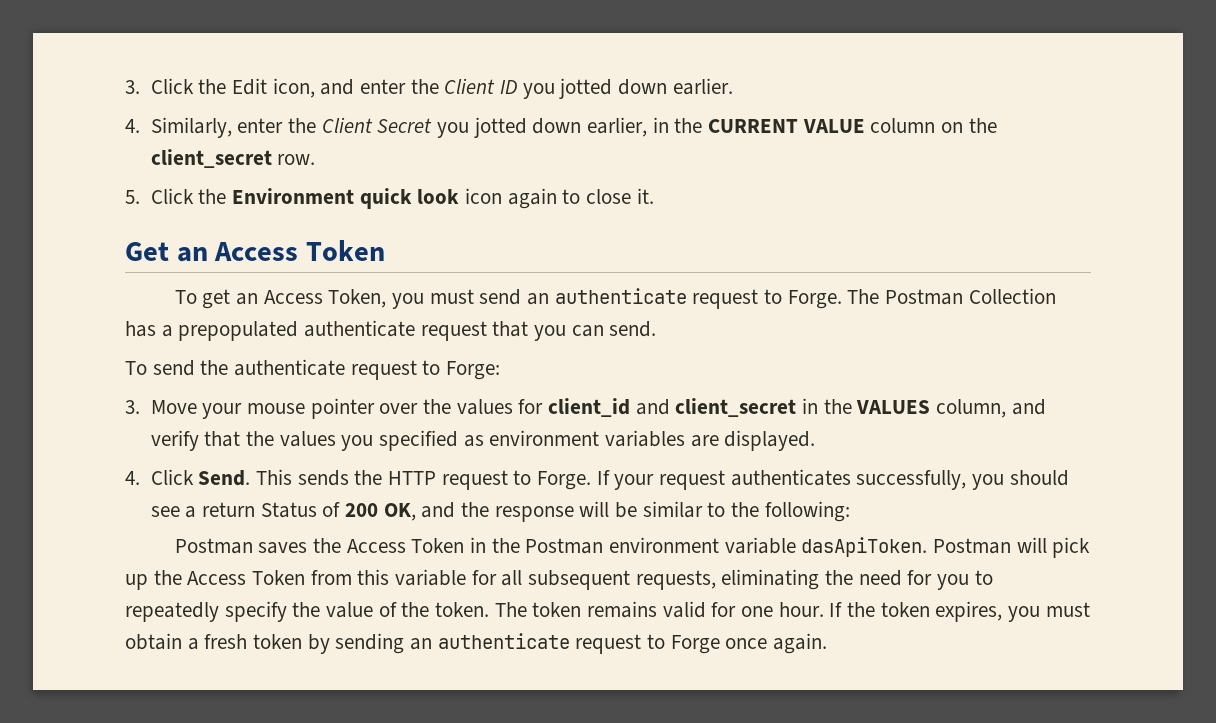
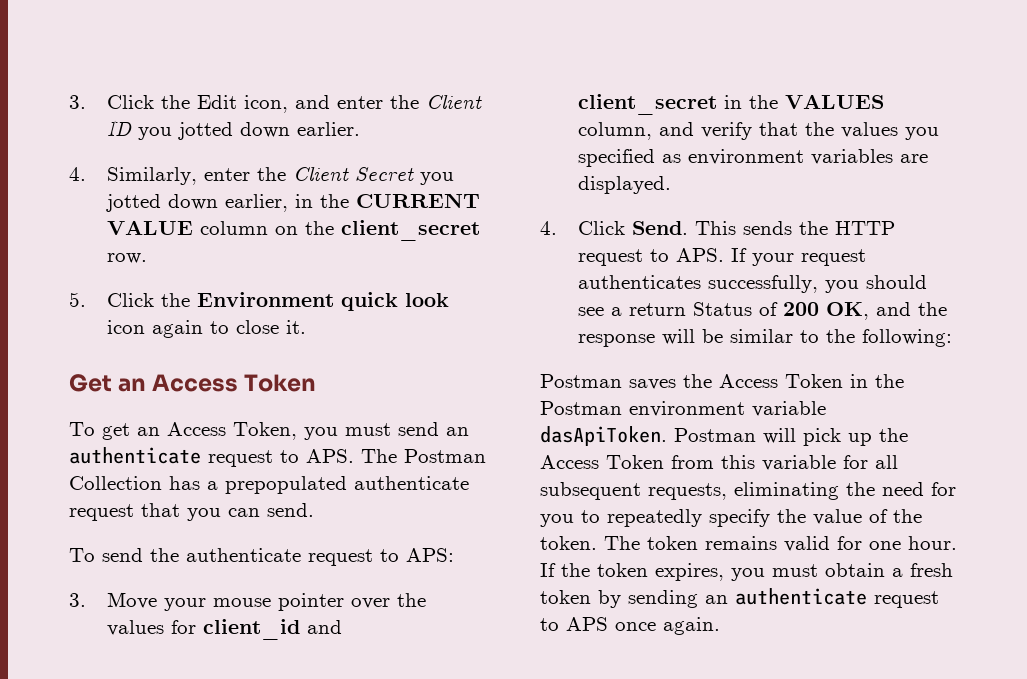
- To get an Access Token, you must send an authenticate request to Forge. The Postman Collection has a prepopulated authenticate request that you can send.
+ To get an Access Token, you must send an authenticate request to APS. The Postman Collection has a prepopulated authenticate request that you can send.
- To send the authenticate request to Forge:
+ To send the authenticate request to APS:
- This sends the HTTP request to Forge. If your request authenticates successfully, you should see a return Status of 200 OK, and the response will be similar to the following:
+ This sends the HTTP request to APS. If your request authenticates successfully, you should see a return Status of 200 OK, and the response will be similar to the following:
- If the token expires, you must obtain a fresh token by sending an authenticate request to Forge once again.
+ If the token expires, you must obtain a fresh token by sending an authenticate request to APS once again.

